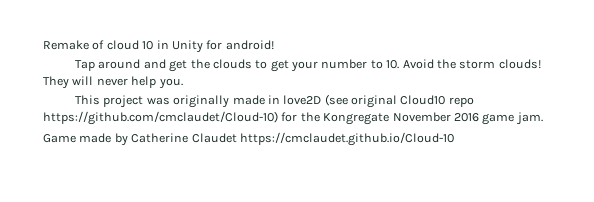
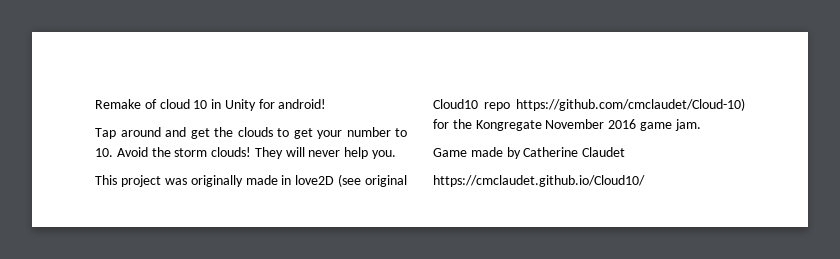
- Game made by Catherine Claudet https://cmclaudet.github.io/Cloud-10
+ Game made by Catherine Claudet
+ https://cmclaudet.github.io/Cloud10/

